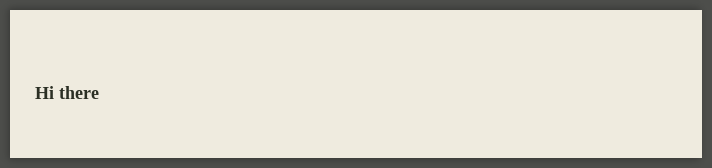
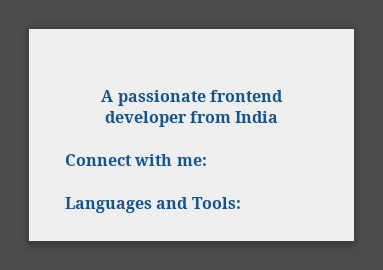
- Hi there
+ A passionate frontend developer from India
+ Connect with me:
+ Languages and Tools:

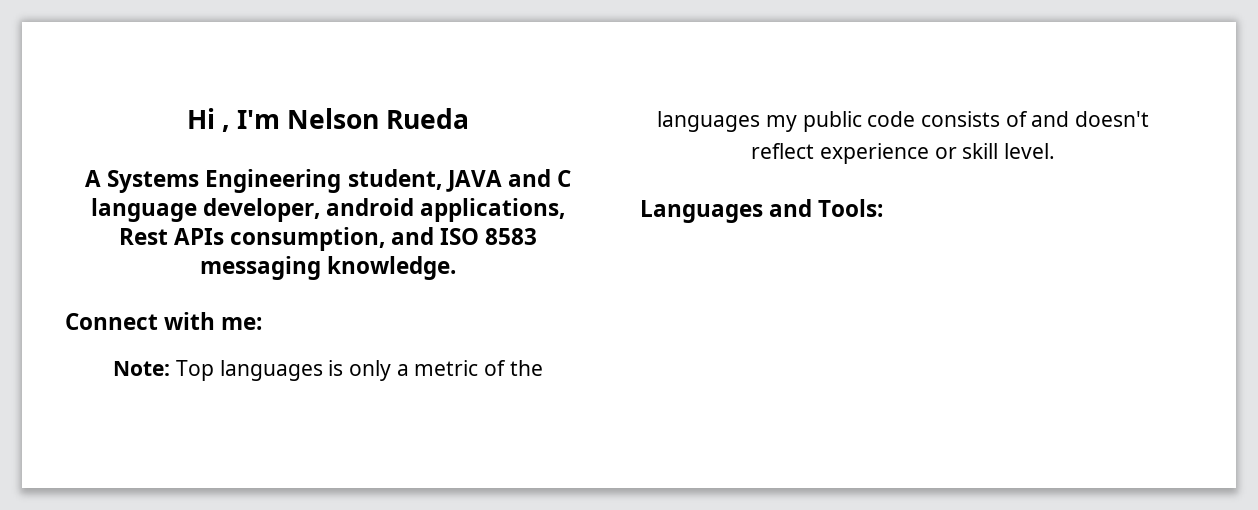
- A passionate frontend developer from India
+ Hi , I'm Nelson Rueda
+ A Systems Engineering student, JAVA and C language developer, android applications, Rest APIs consumption, and ISO 8583 messaging knowledge.
  Connect with me:
+ Note: Top languages is only a metric of the languages my public code consists of and doesn't reflect experience or skill level.

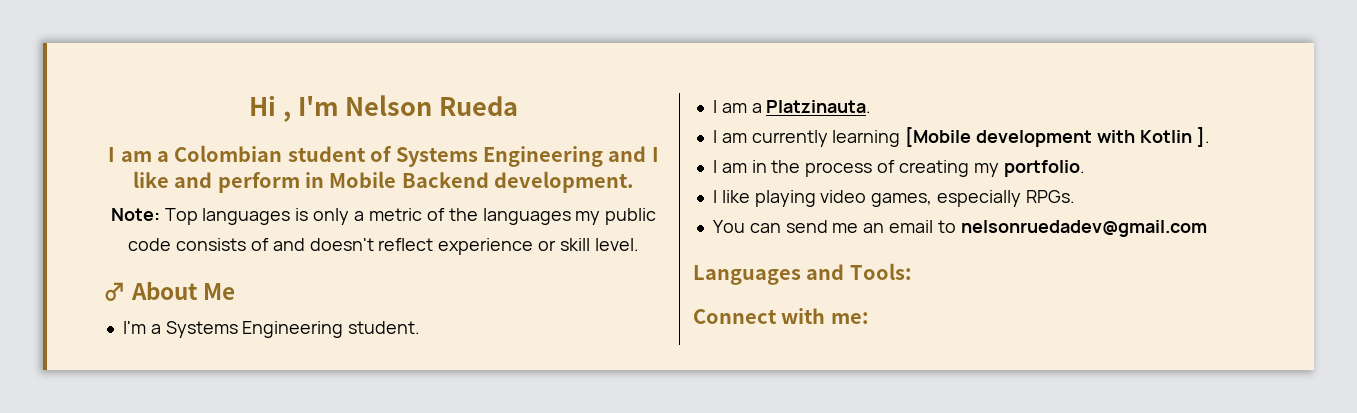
- A Systems Engineering student, JAVA and C language developer, android applications, Rest APIs consumption, and ISO 8583 messaging knowledge.
- Connect with me:
+ I am a Colombian student of Systems Engineering and I like and perform in Mobile Backend development.
+ ♂ About Me
+ I'm a Systems Engineering student.
+ I am a Platzinauta.
+ I am currently learning [Mobile development with Kotlin ].
+ I am in the process of creating my portfolio.
+ I like playing video games, especially RPGs.
+ You can send me an email to nelsonruedadev@gmail.com
+ Connect with me:

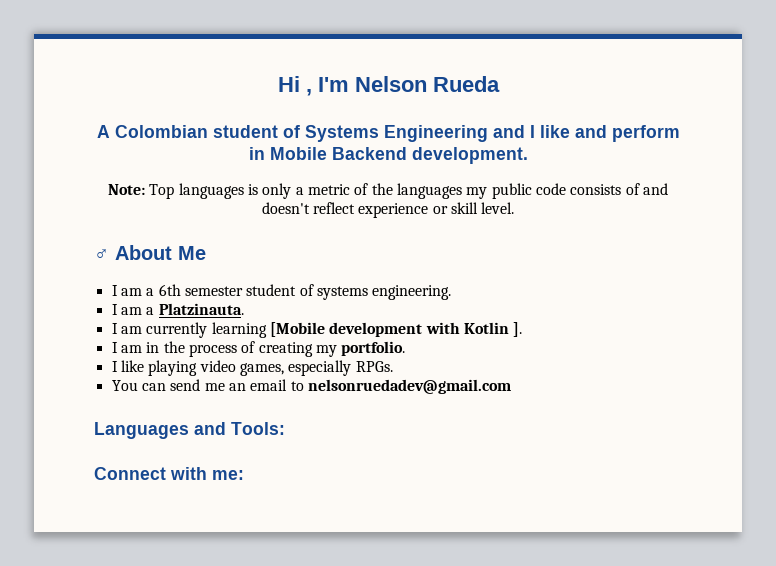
- I am a Colombian student of Systems Engineering and I like and perform in Mobile Backend development.
+ A Colombian student of Systems Engineering and I like and perform in Mobile Backend development.
- I'm a Systems Engineering student.
+ I am a 6th semester student of systems engineering.

